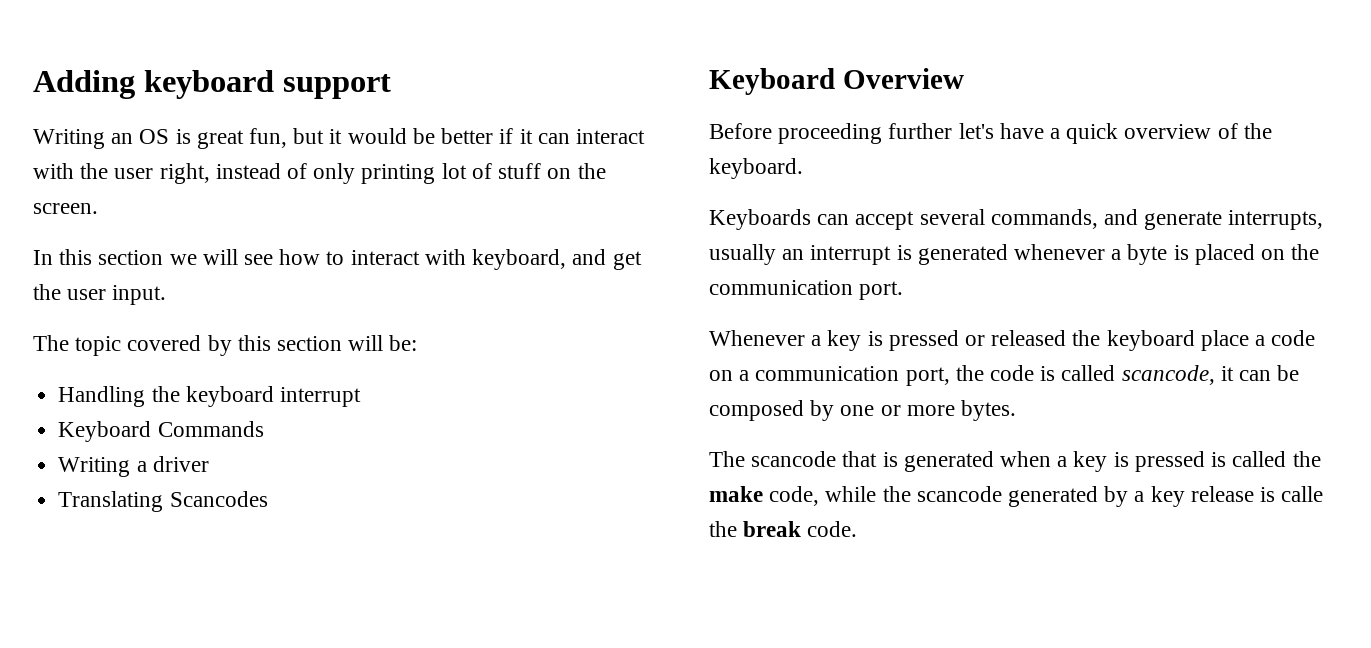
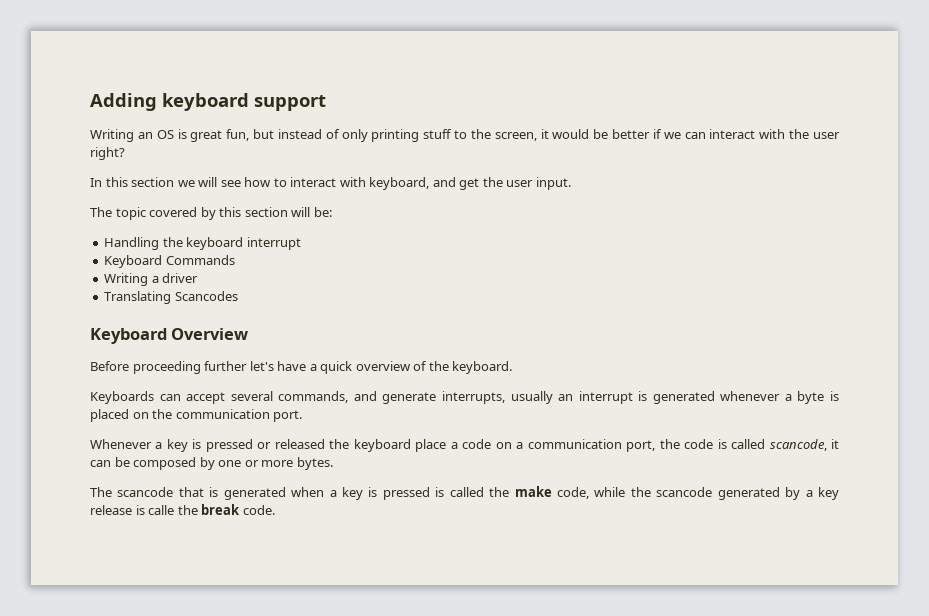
- Writing an OS is great fun, but it would be better if it can interact with the user right, instead of only printing lot of stuff on the screen.
+ Writing an OS is great fun, but instead of only printing stuff to the screen, it would be better if we can interact with the user right?

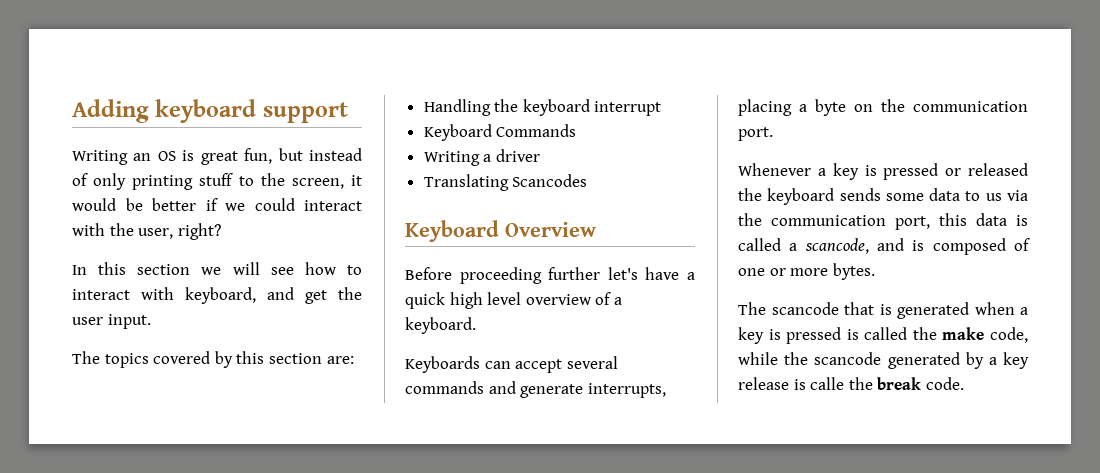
- Writing an OS is great fun, but instead of only printing stuff to the screen, it would be better if we can interact with the user right?
+ Writing an OS is great fun, but instead of only printing stuff to the screen, it would be better if we could interact with the user, right?
- The topic covered by this section will be:
+ The topics covered by this section are:
- Before proceeding further let's have a quick overview of the keyboard.
+ Before proceeding further let's have a quick high level overview of a keyboard.
- Keyboards can accept several commands, and generate interrupts, usually an interrupt is generated whenever a byte is placed on the communication port.
+ Keyboards can accept several commands and generate interrupts, placing a byte on the communication port.
- Whenever a key is pressed or released the keyboard place a code on a communication port, the code is called scancode, it can be composed by one or more bytes.
+ Whenever a key is pressed or released the keyboard sends some data to us via the communication port, this data is called a scancode, and is composed of one or more bytes.

